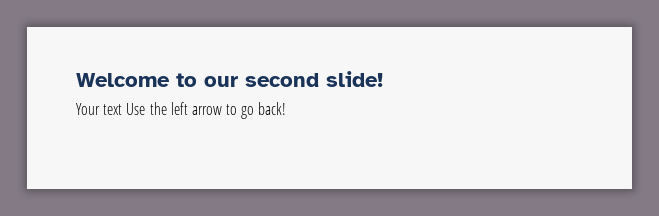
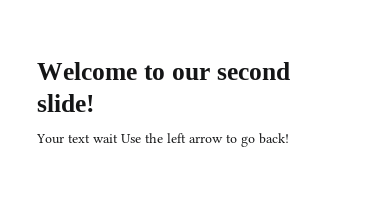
- Your text Use the left arrow to go back!
+ Your text wait Use the left arrow to go back!

